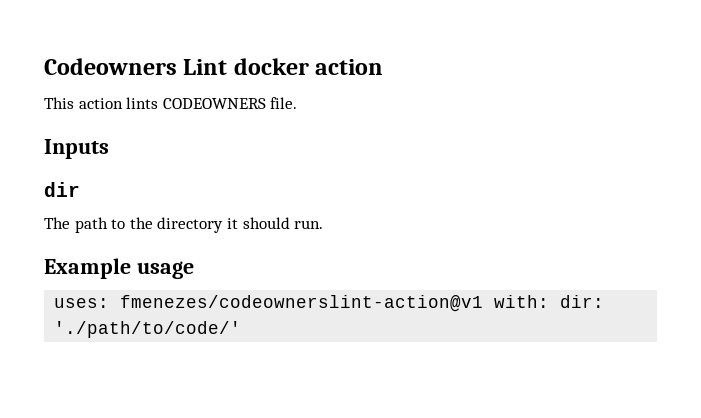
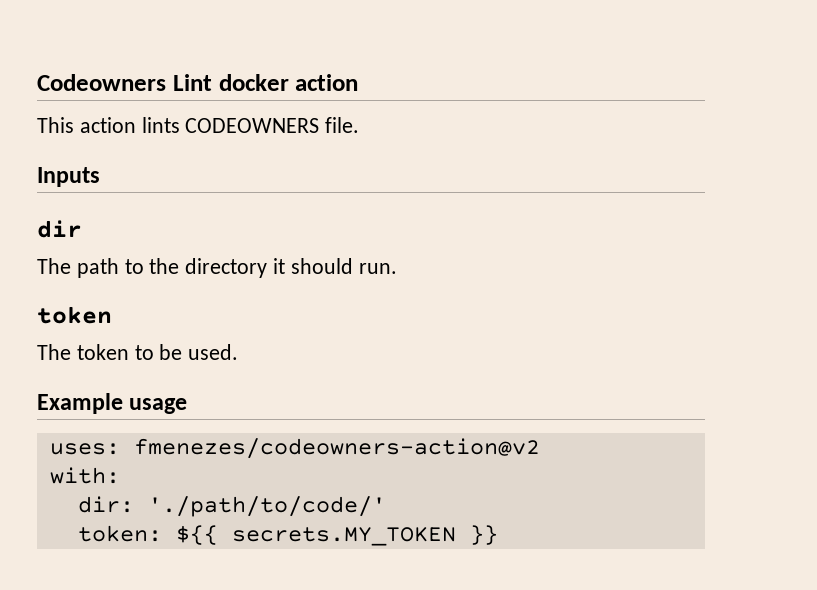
  The path to the directory it should run.
+ token
+ The token to be used.
- uses: fmenezes/codeownerslint-action@v1 with: dir: './path/to/code/'
+ uses: fmenezes/codeowners-action@v2
+ with:
+ dir: './path/to/code/'
+ token: ${{ secrets.MY_TOKEN }}

